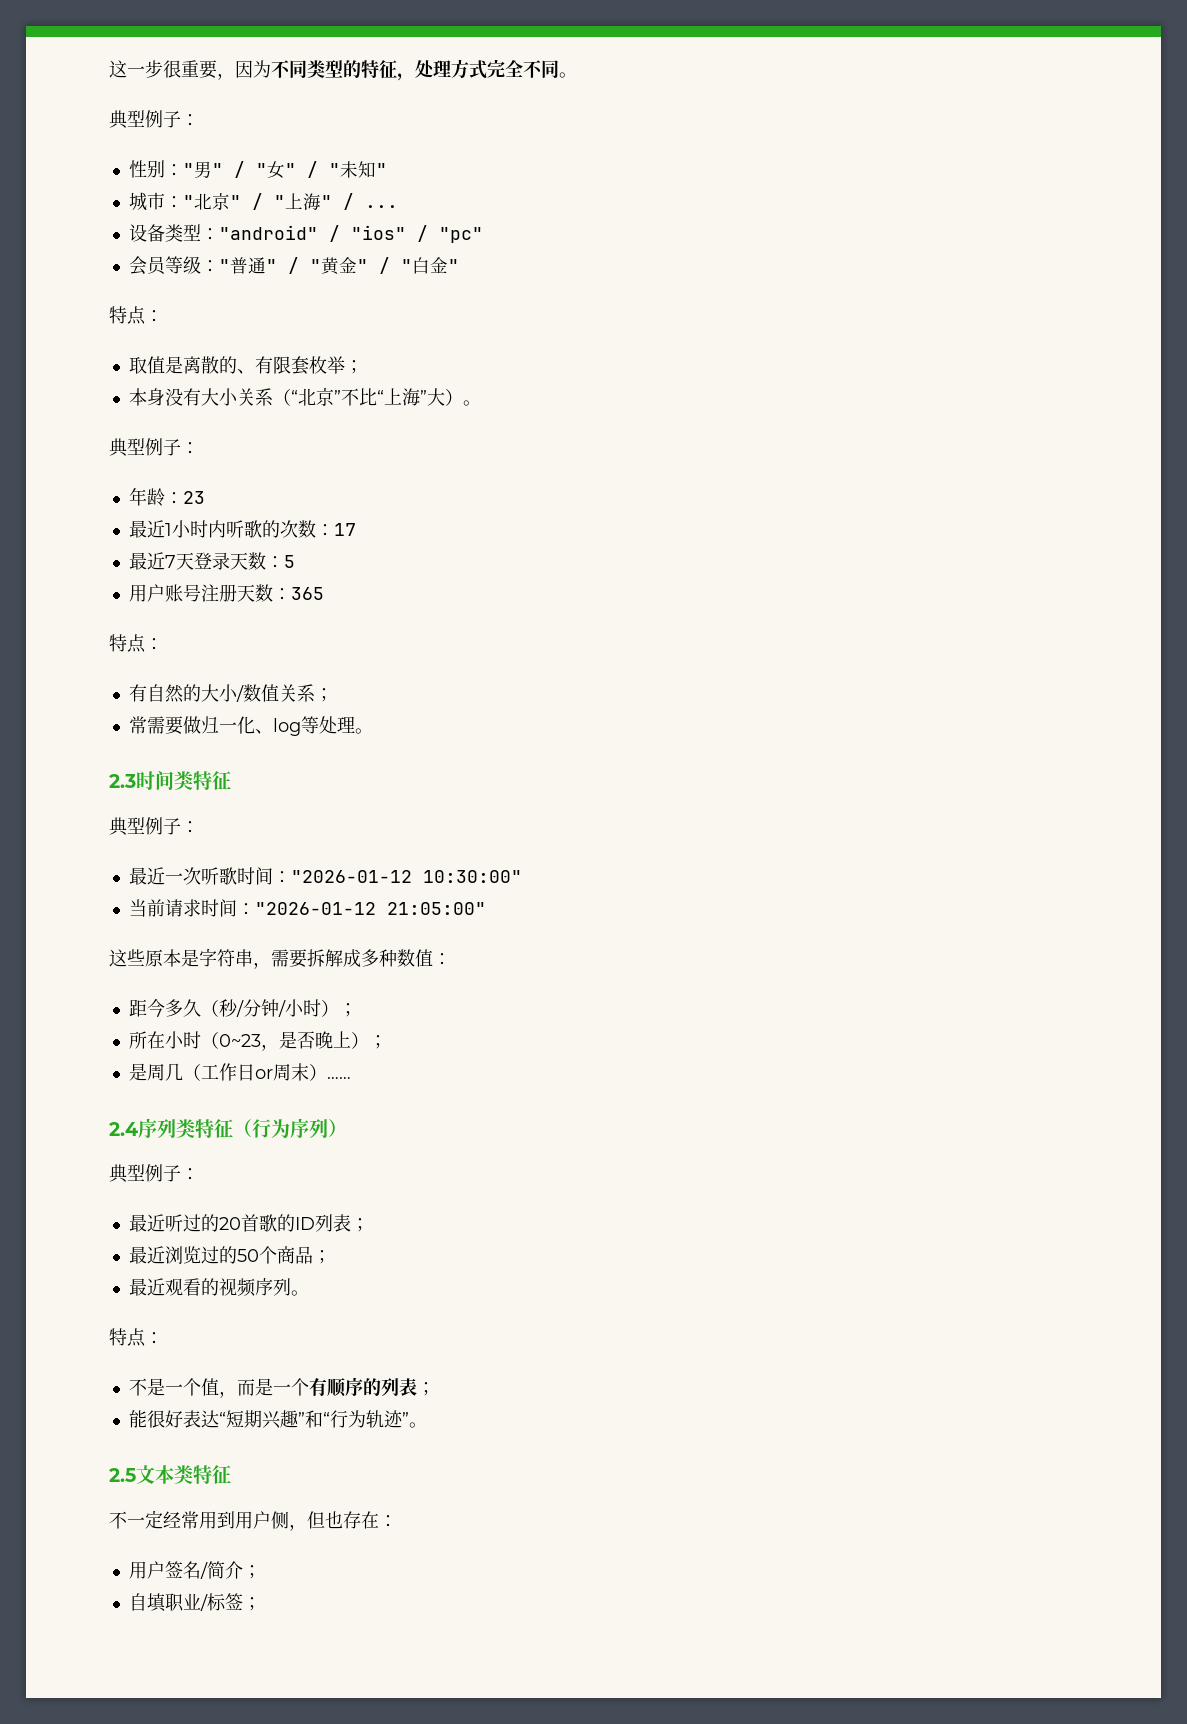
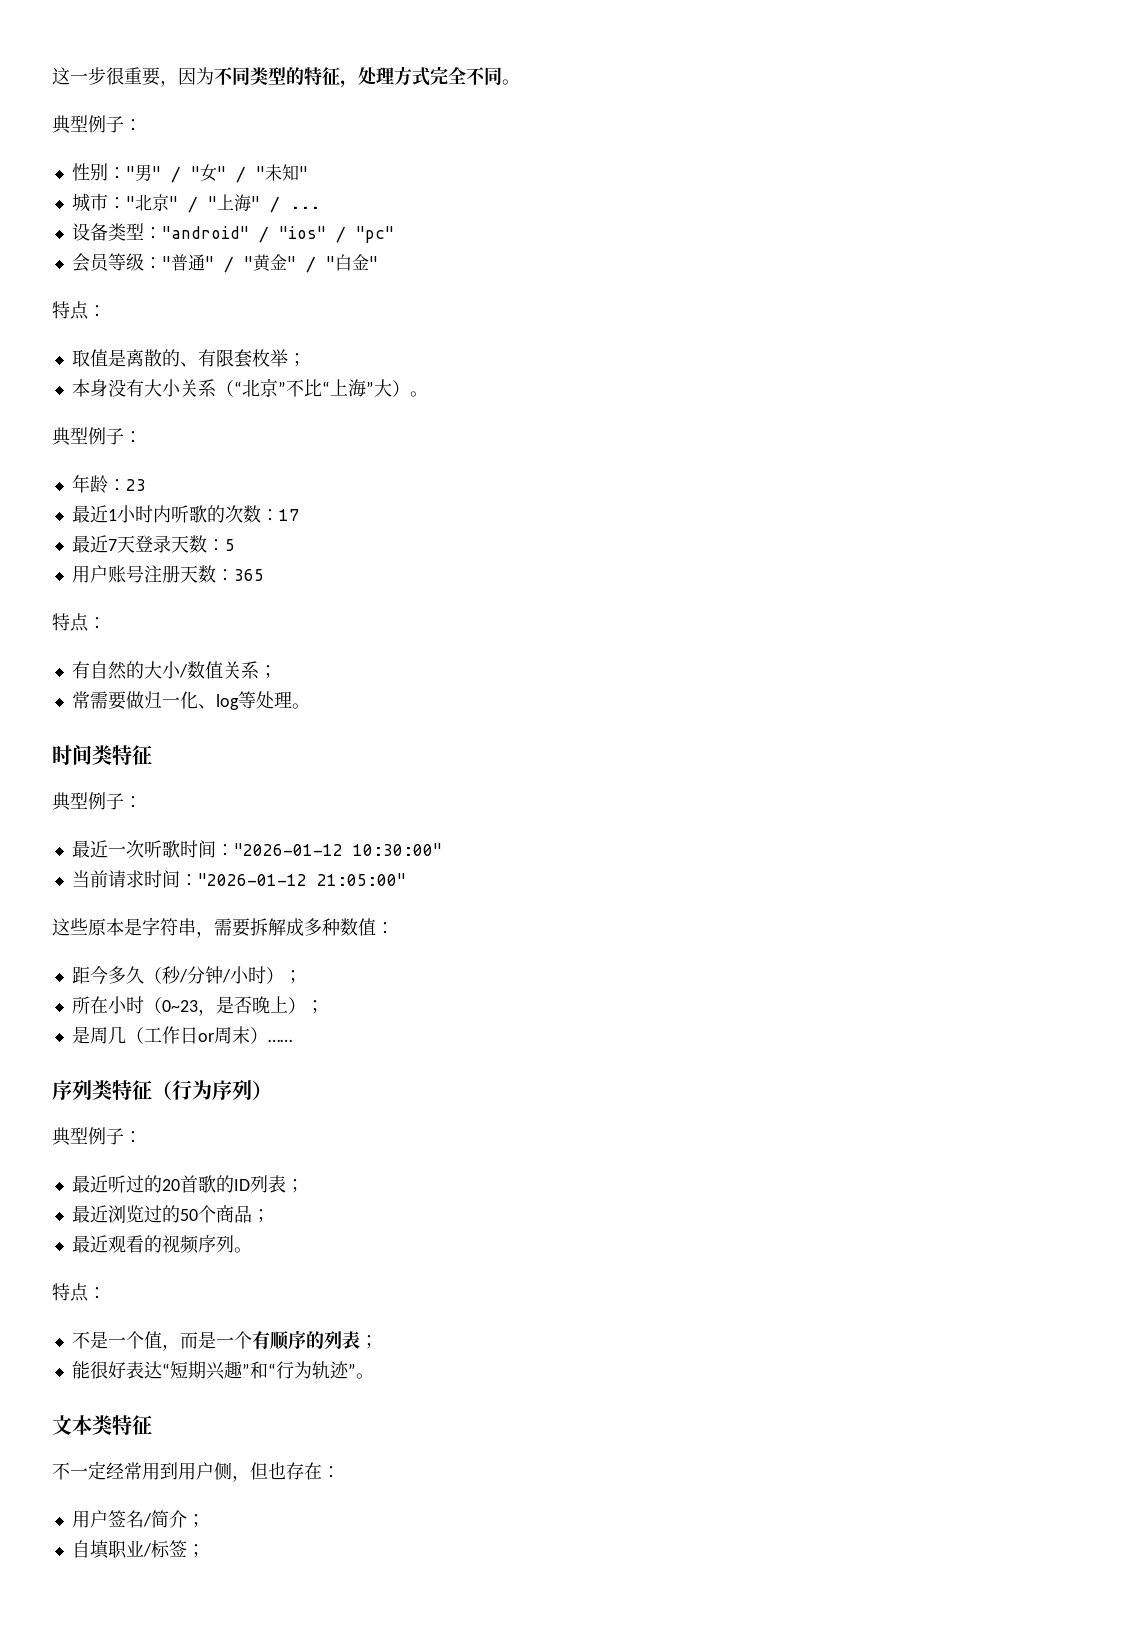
- 2.3时间类特征
+ 时间类特征
- 2.4序列类特征（行为序列）
+ 序列类特征（行为序列）
- 2.5文本类特征
+ 文本类特征

